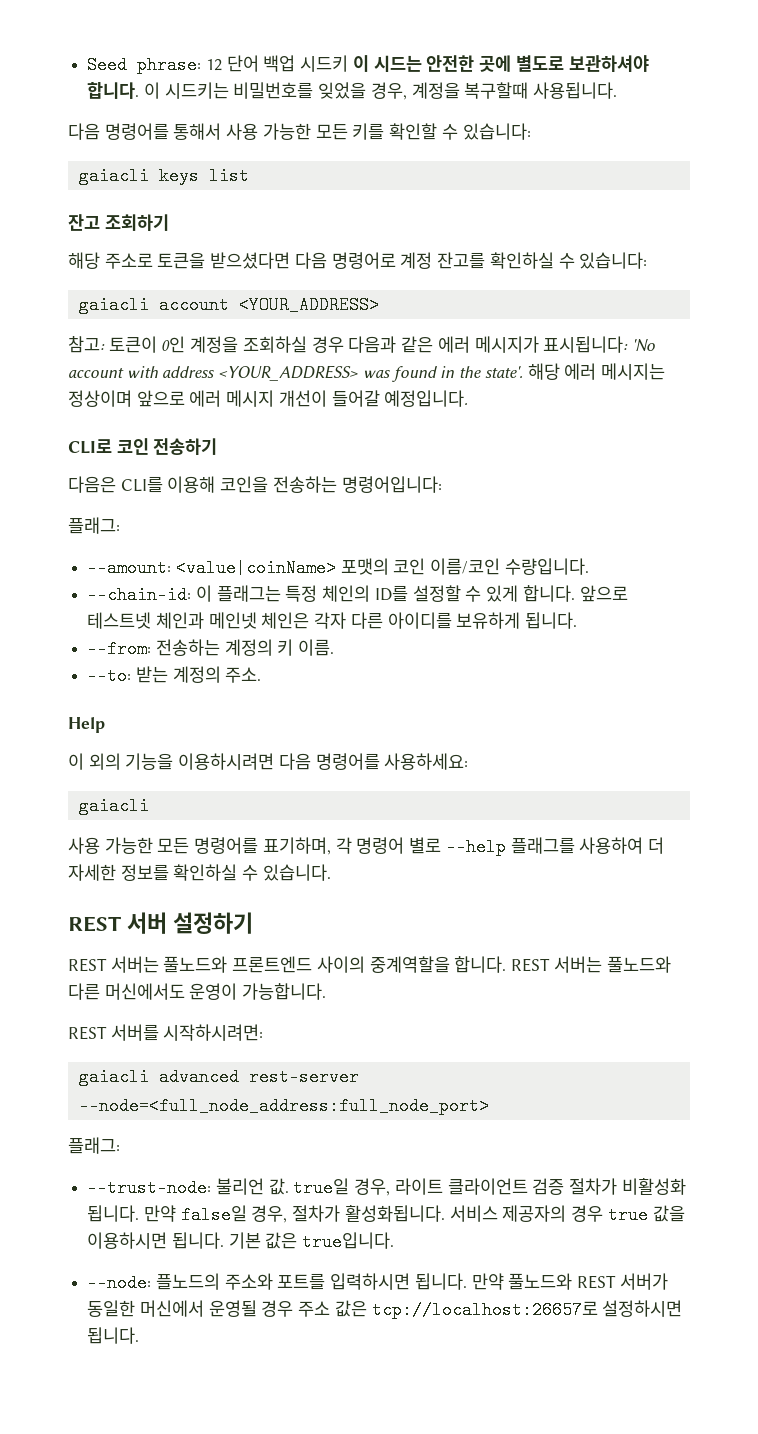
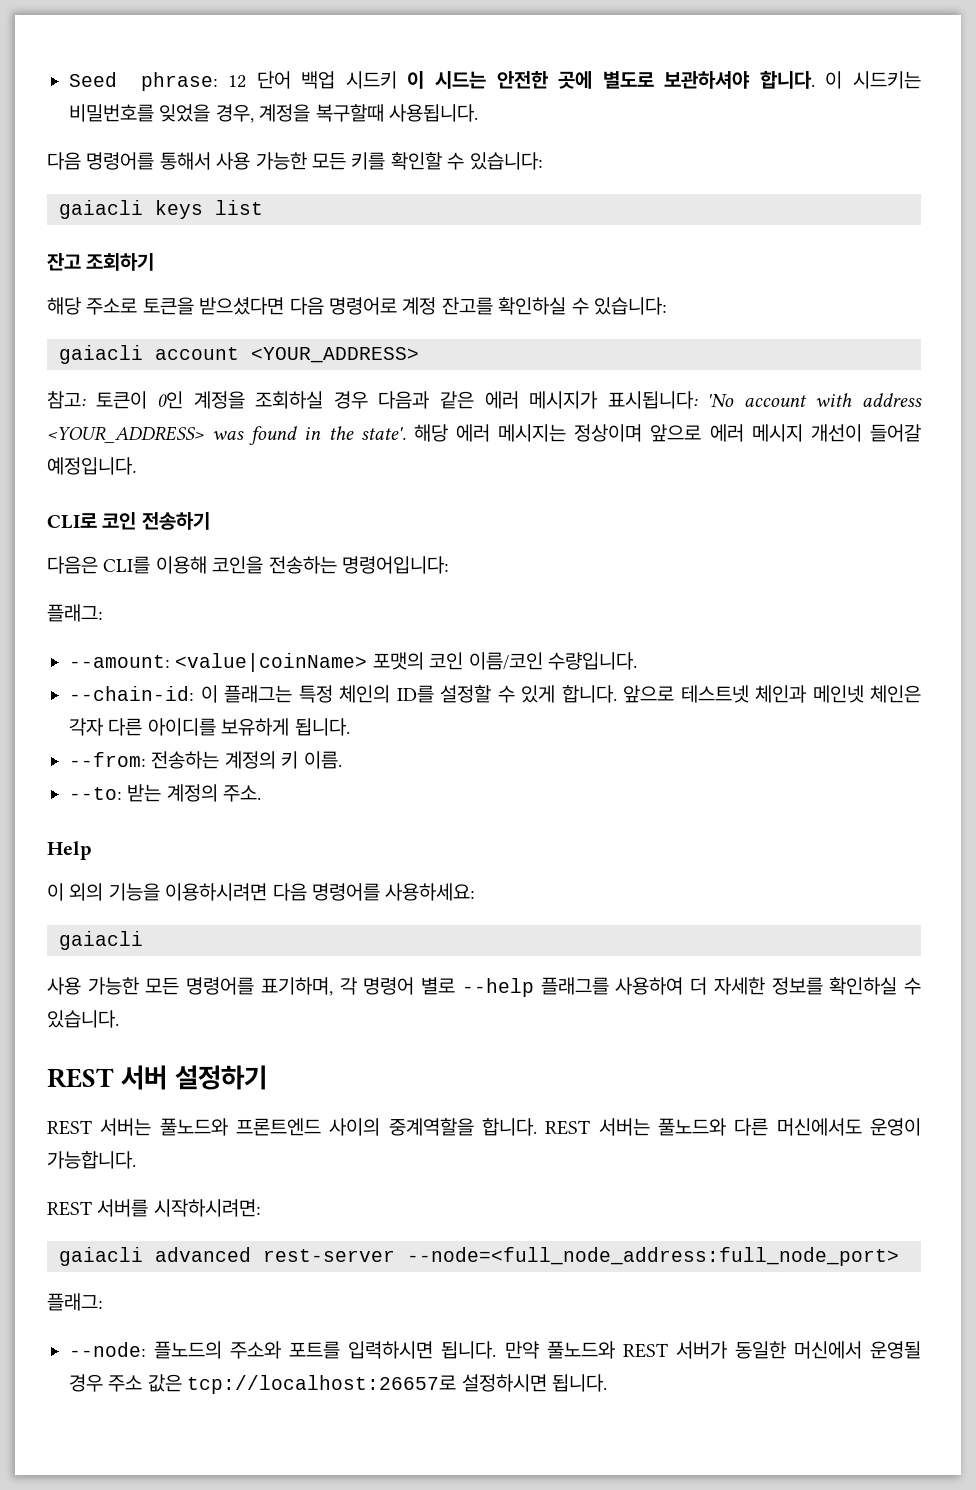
- --trust-node: 불리언 값. true일 경우, 라이트 클라이언트 검증 절차가 비활성화 됩니다. 만약 false일 경우, 절차가 활성화됩니다. 서비스 제공자의 경우 true 값을 이용하시면 됩니다. 기본 값은 true입니다.

